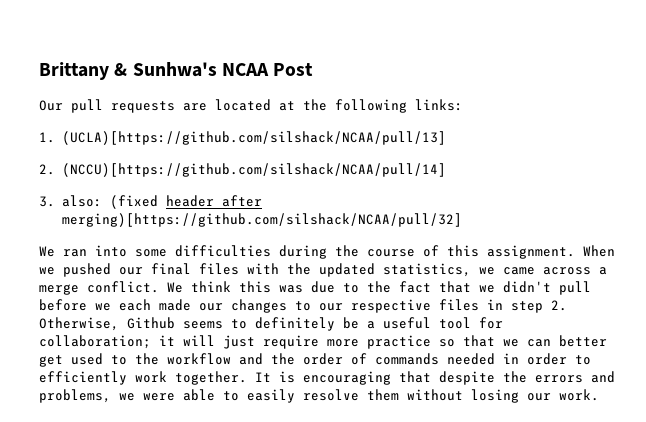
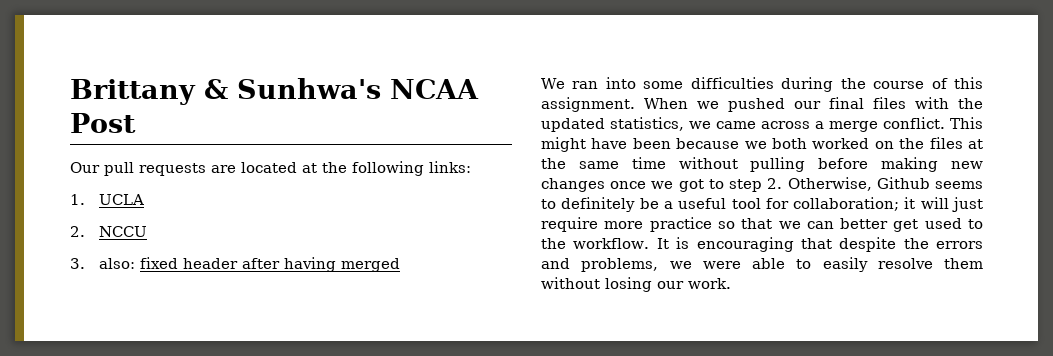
- 1. (UCLA)[https://github.com/silshack/NCAA/pull/13]
- 2. (NCCU)[https://github.com/silshack/NCAA/pull/14]
+ 1. UCLA
+ 2. NCCU
- 3. also: (fixed header after merging)[https://github.com/silshack/NCAA/pull/32]
+ 3. also: fixed header after having merged
- We think this was due to the fact that we didn't pull before we each made our changes to our respective files in step 2. Otherwise, Github seems to definitely be a useful tool for collaboration; it will just require more practice so that we can better get used to the workflow and the order of commands needed in order to efficiently work together.
+ This might have been because we both worked on the files at the same time without pulling before making new changes once we got to step 2. Otherwise, Github seems to definitely be a useful tool for collaboration; it will just require more practice so that we can better get used to the workflow.

